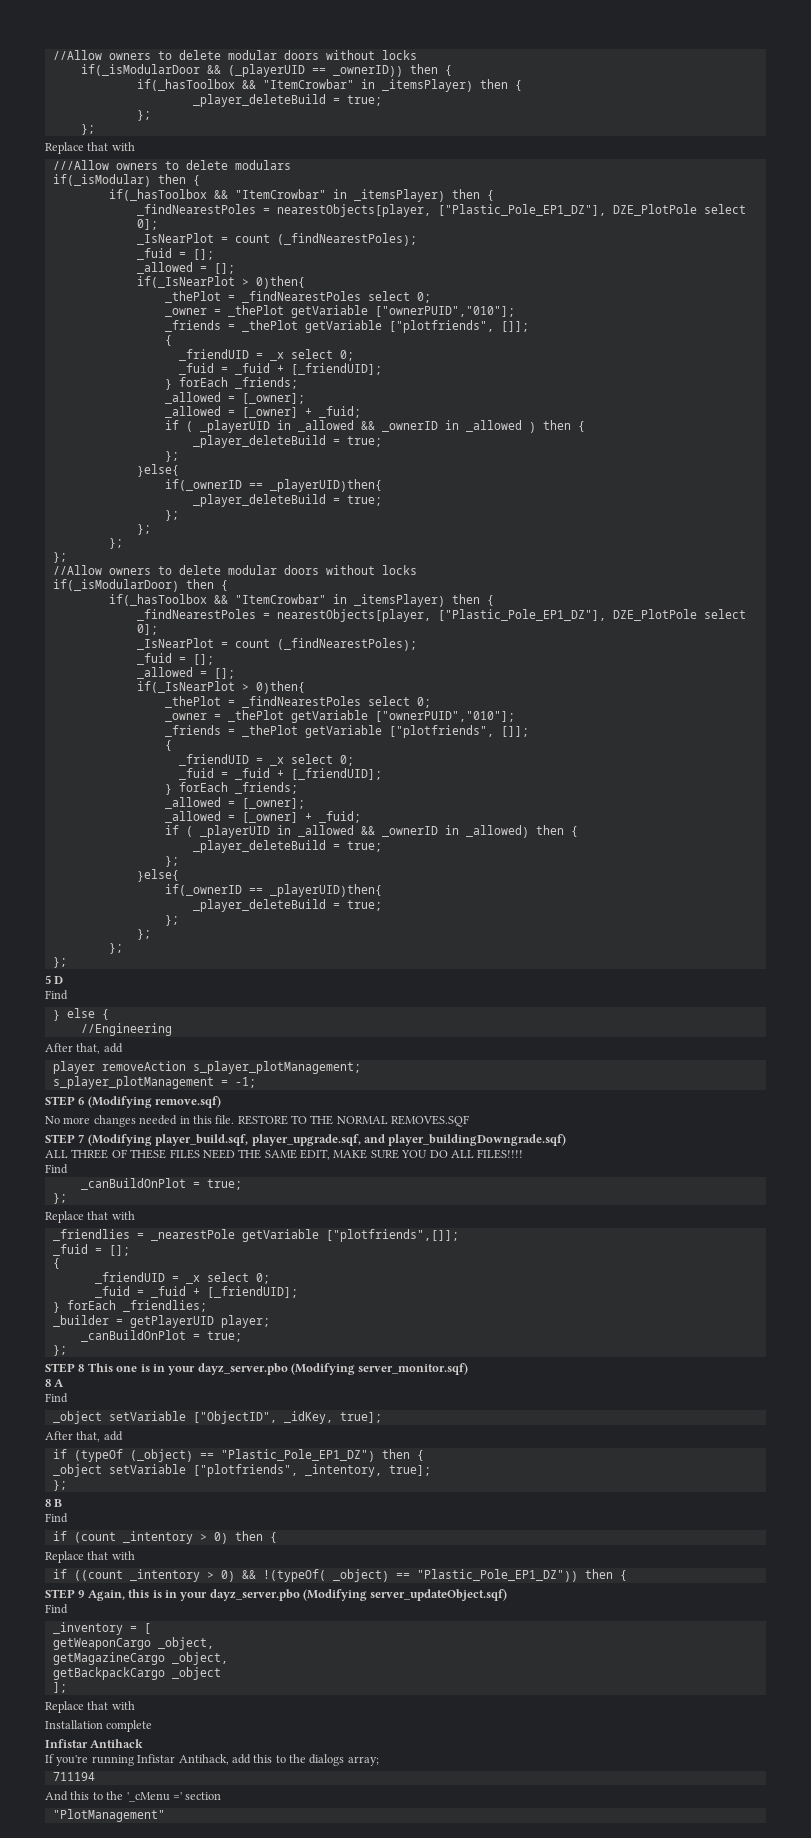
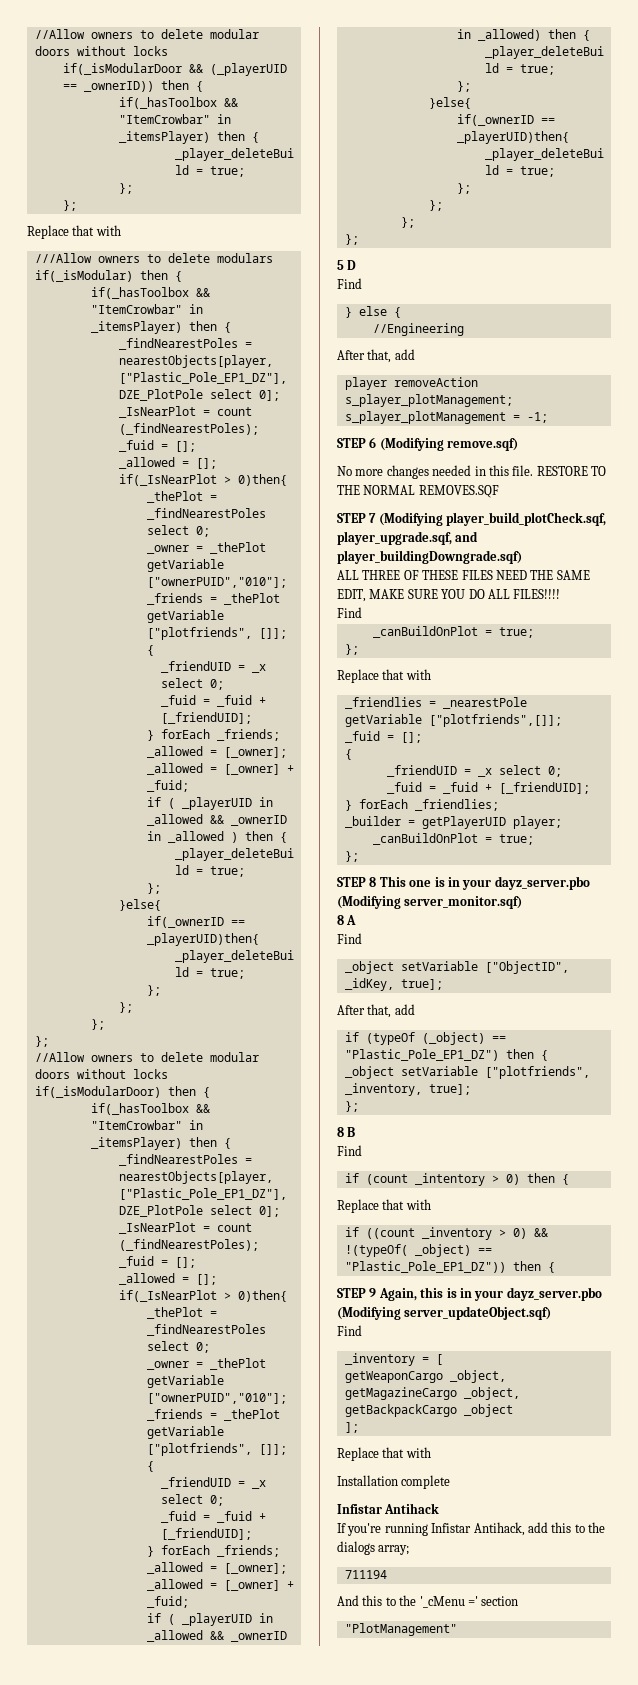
- STEP 7 (Modifying player_build.sqf, player_upgrade.sqf, and player_buildingDowngrade.sqf)
+ STEP 7 (Modifying player_build_plotCheck.sqf, player_upgrade.sqf, and player_buildingDowngrade.sqf)
- _object setVariable ["plotfriends", _intentory, true];
+ _object setVariable ["plotfriends", _inventory, true];
- if ((count _intentory > 0) && !(typeOf( _object) == "Plastic_Pole_EP1_DZ")) then {
+ if ((count _inventory > 0) && !(typeOf( _object) == "Plastic_Pole_EP1_DZ")) then {

